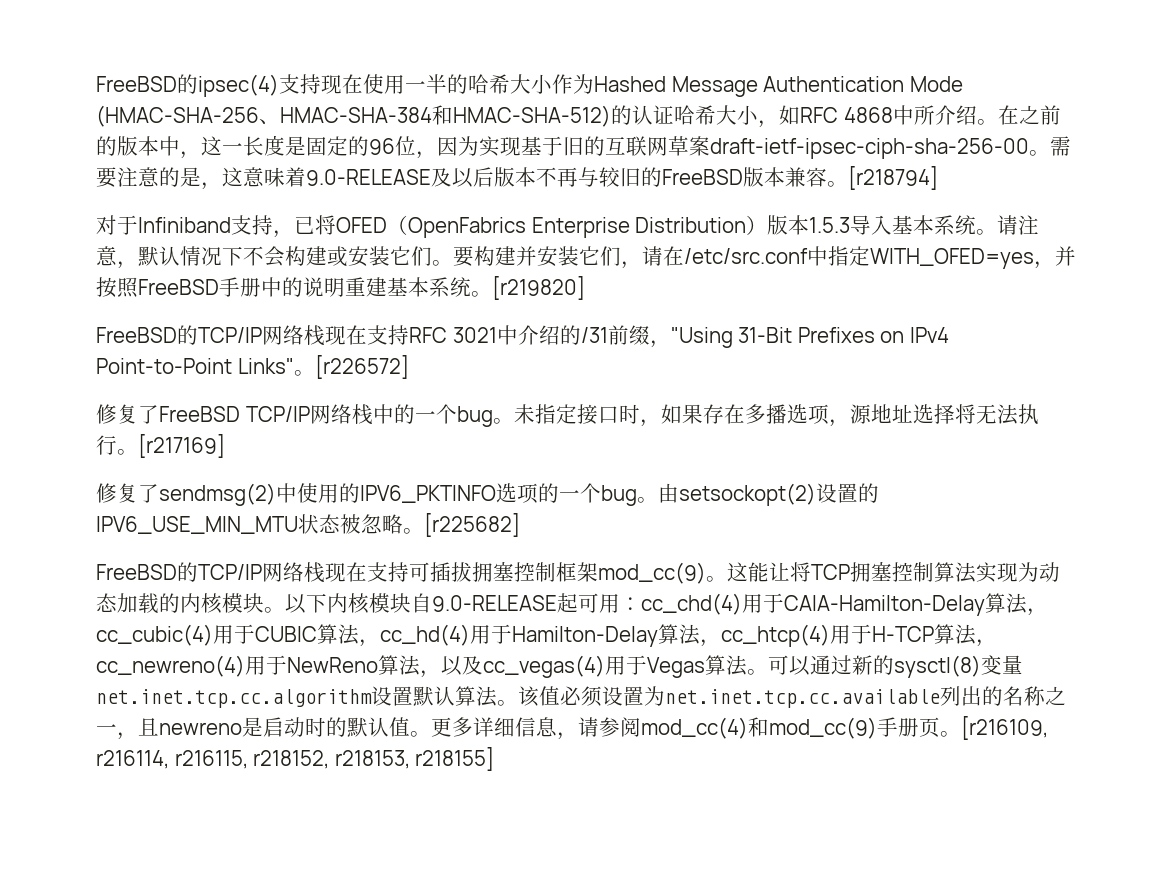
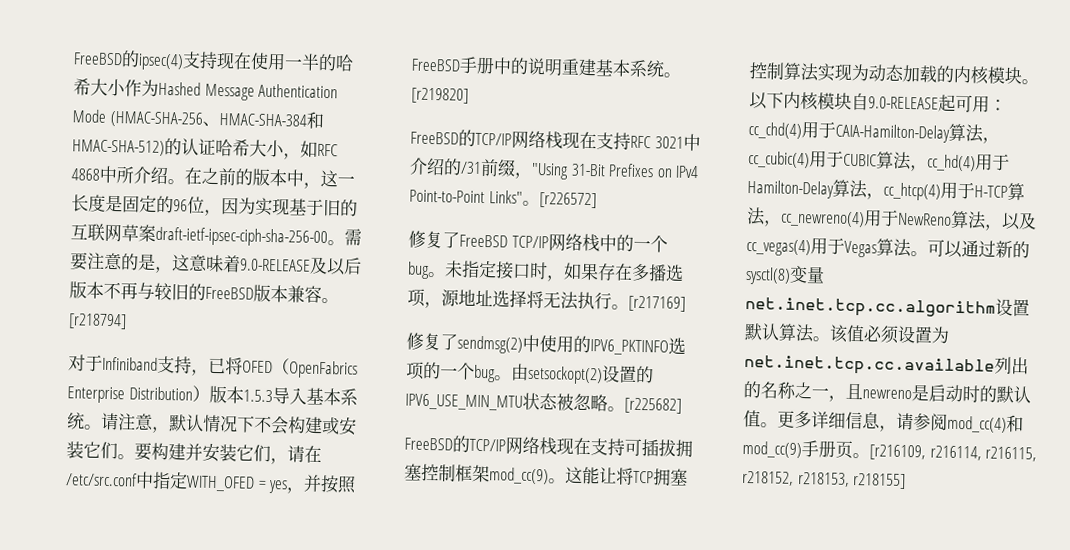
- 要构建并安装它们，请在/etc/src.conf中指定WITH_OFED=yes，并按照FreeBSD手册中的说明重建基本系统。
+ 要构建并安装它们，请在/etc/src.conf中指定WITH_OFED = yes，并按照FreeBSD手册中的说明重建基本系统。

